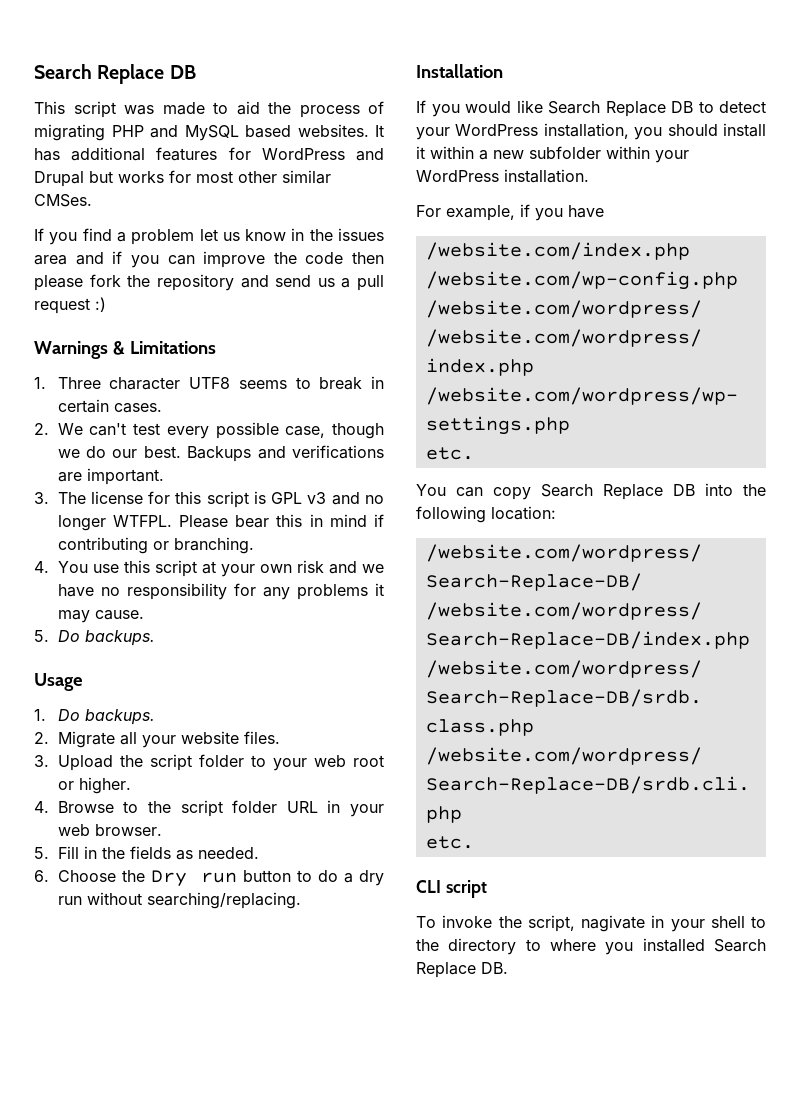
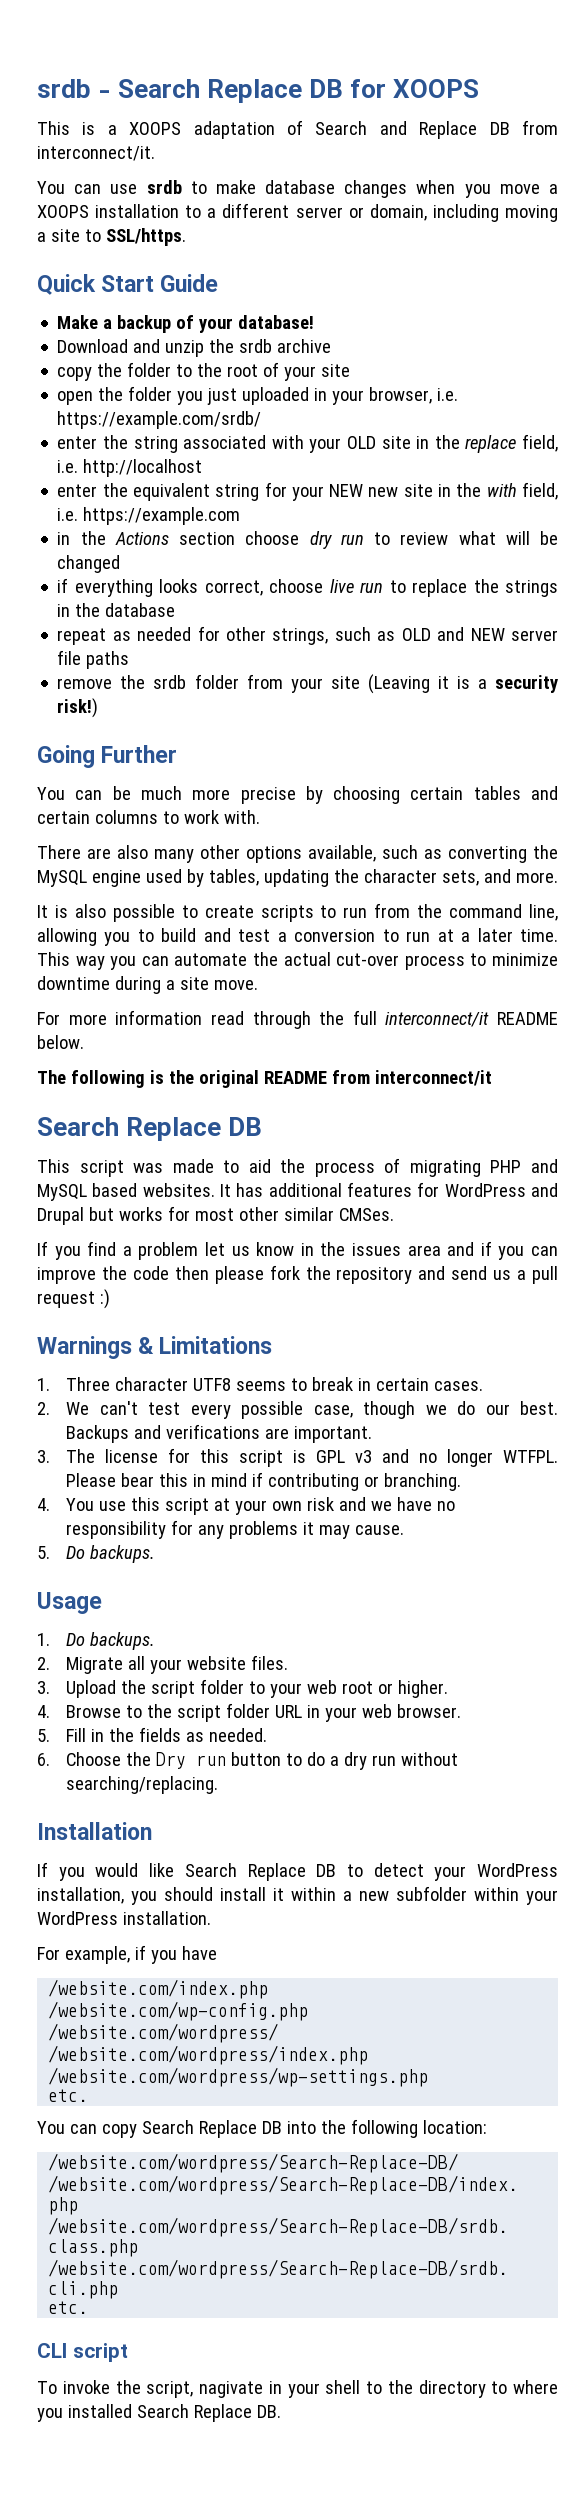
+ srdb - Search Replace DB for XOOPS
+ This is a XOOPS adaptation of Search and Replace DB from interconnect/it.
+ You can use srdb to make database changes when you move a XOOPS installation to a different server or domain, including moving a site to SSL/https.
+ Quick Start Guide
+ Make a backup of your database!
+ Download and unzip the srdb archive
+ copy the folder to the root of your site
+ open the folder you just uploaded in your browser, i.e. https://example.com/srdb/
+ enter the string associated with your OLD site in the replace field, i.e. http://localhost
+ enter the equivalent string for your NEW new site in the with field, i.e. https://example.com
+ in the Actions section choose dry run to review what will be changed
+ if everything looks correct, choose live run to replace the strings in the database
+ repeat as needed for other strings, such as OLD and NEW server file paths
+ remove the srdb folder from your site (Leaving it is a security risk!)
+ Going Further
+ You can be much more precise by choosing certain tables and certain columns to work with.
+ There are also many other options available, such as converting the MySQL engine used by tables, updating the character sets, and more.
+ It is also possible to create scripts to run from the command line, allowing you to build and test a conversion to run at a later time. This way you can automate the actual cut-over process to minimize downtime during a site move.
+ For more information read through the full interconnect/it README below.
+ The following is the original README from interconnect/it

